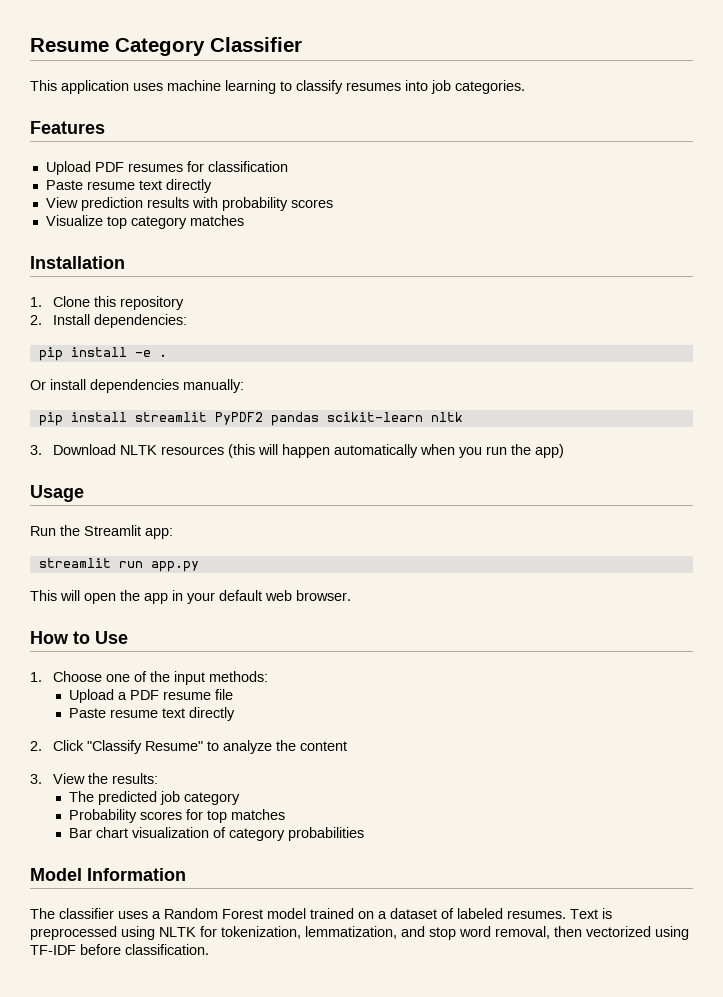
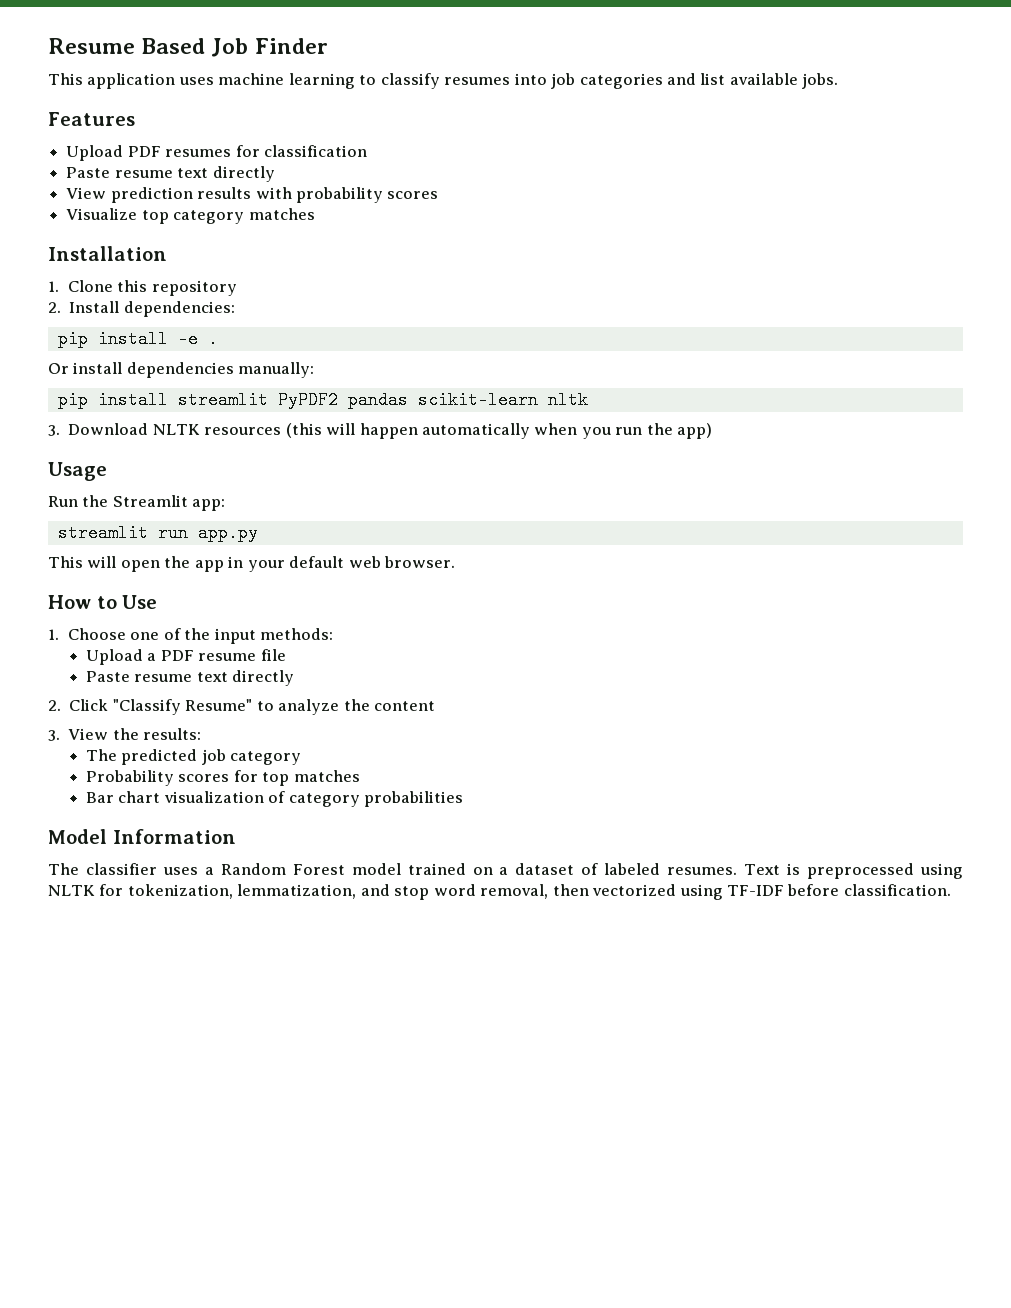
- Resume Category Classifier
+ Resume Based Job Finder
- This application uses machine learning to classify resumes into job categories.
+ This application uses machine learning to classify resumes into job categories and list available jobs.

